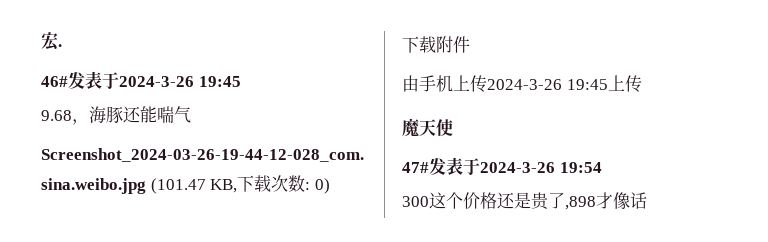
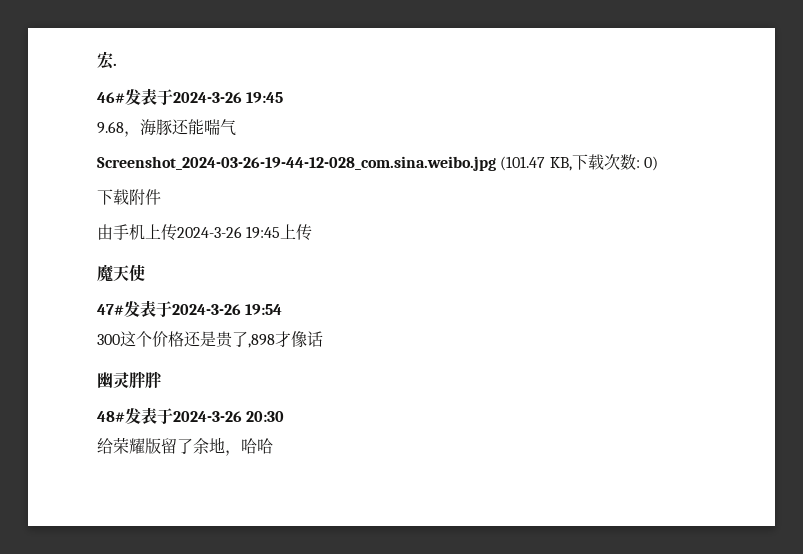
+ 幽灵胖胖
+ 48#发表于2024-3-26 20:30
+ 给荣耀版留了余地，哈哈

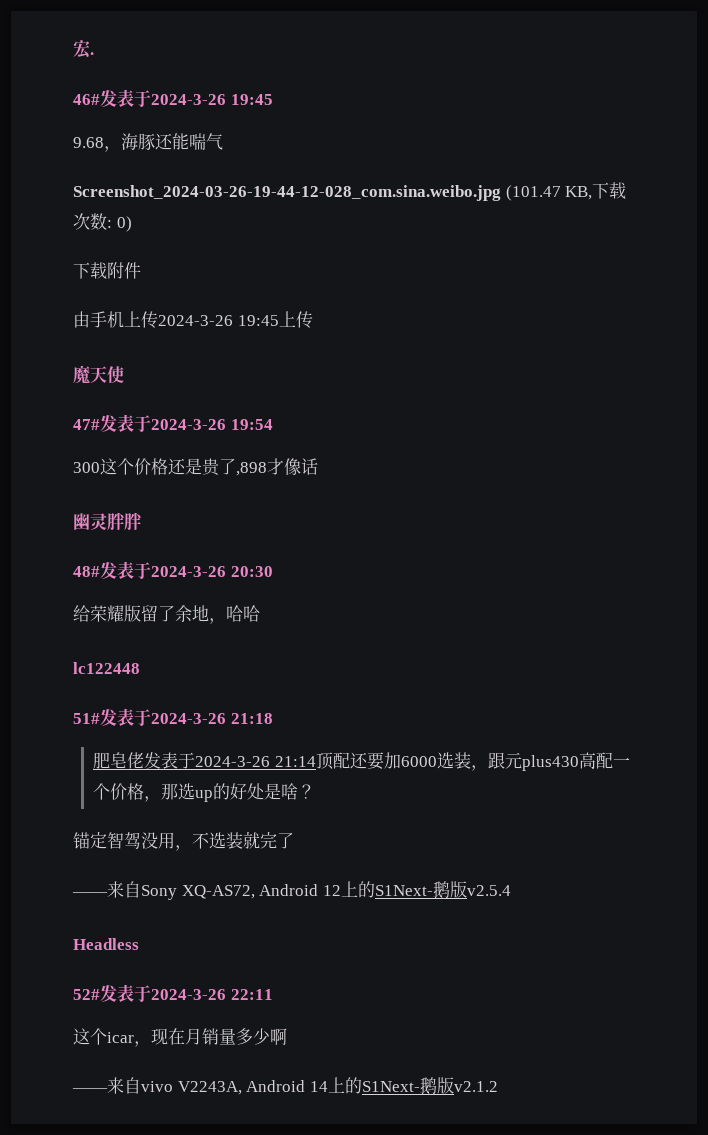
+ lc122448
+ 51#发表于2024-3-26 21:18
+ 肥皂佬发表于2024-3-26 21:14顶配还要加6000选装，跟元plus430高配一个价格，那选up的好处是啥？
+ 锚定智驾没用，不选装就完了
+ ——来自Sony XQ-AS72, Android 12上的S1Next-鹅版v2.5.4
+ Headless
+ 52#发表于2024-3-26 22:11
+ 这个icar，现在月销量多少啊
+ ——来自vivo V2243A, Android 14上的S1Next-鹅版v2.1.2

